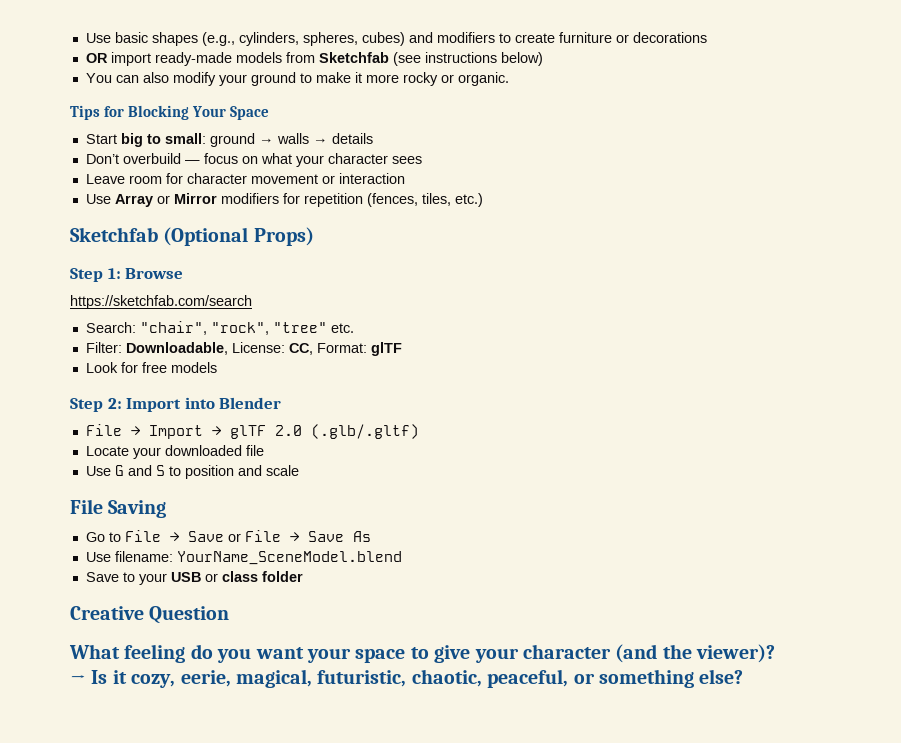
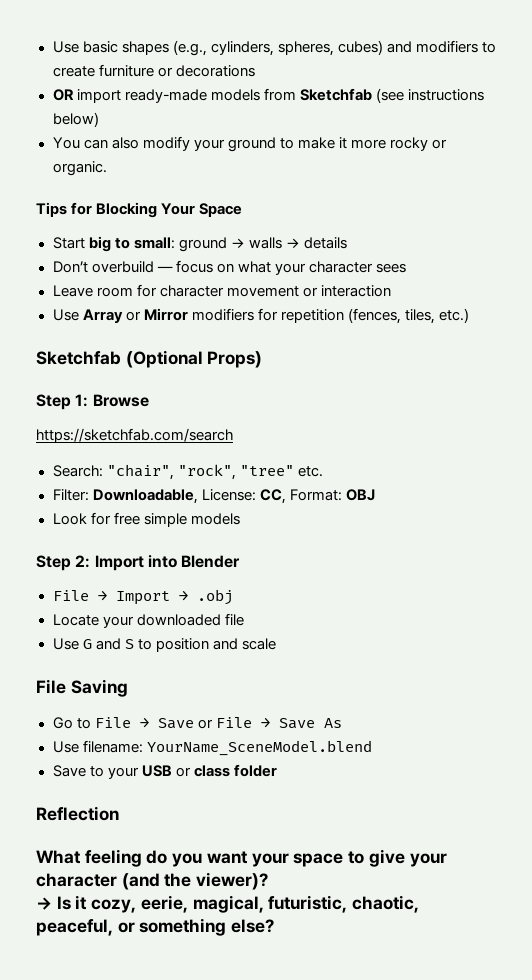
- Filter: Downloadable, License: CC, Format: glTF
+ Filter: Downloadable, License: CC, Format: OBJ
- Look for free models
+ Look for free simple models
- File → Import → glTF 2.0 (.glb/.gltf)
+ File → Import → .obj
- Creative Question
+ Reflection

